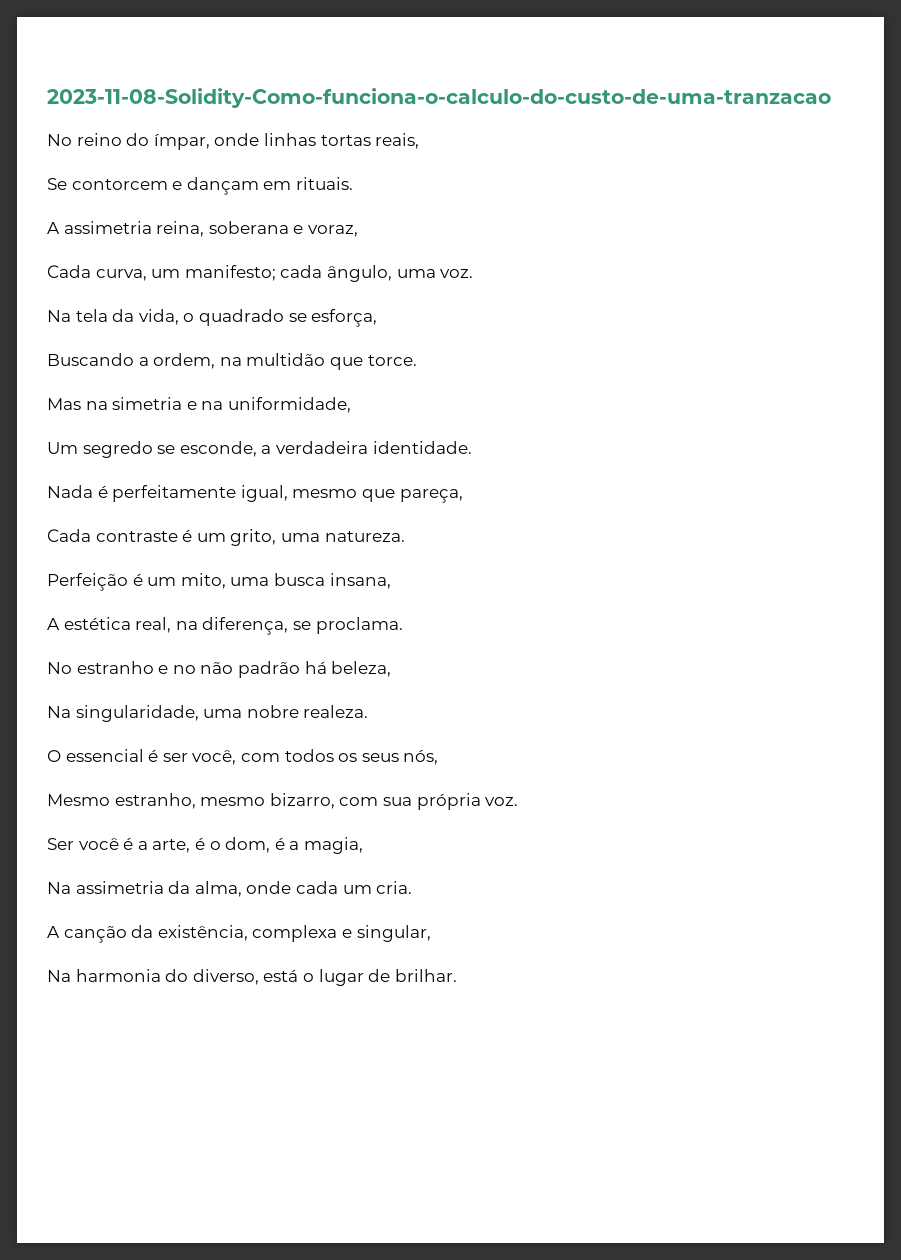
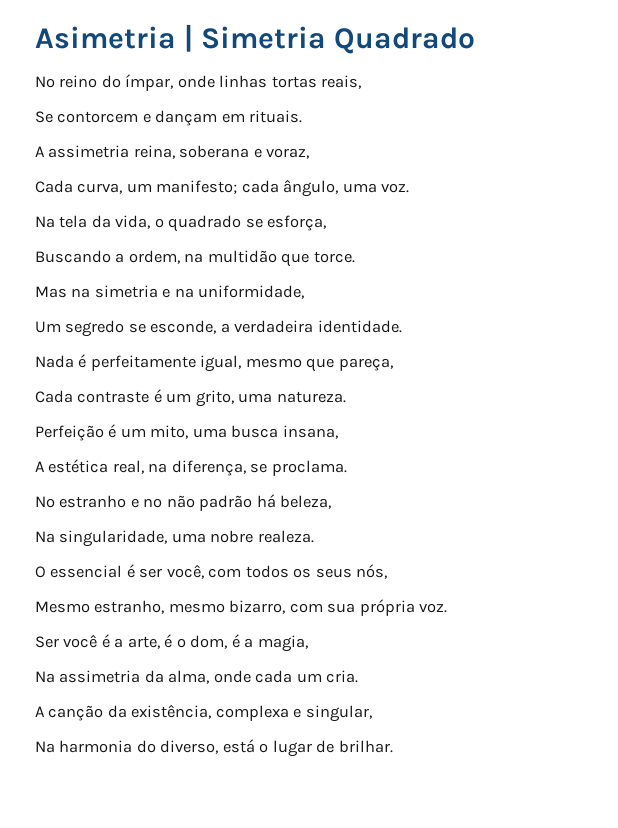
- 2023-11-08-Solidity-Como-funciona-o-calculo-do-custo-de-uma-tranzacao
+ Asimetria | Simetria Quadrado

